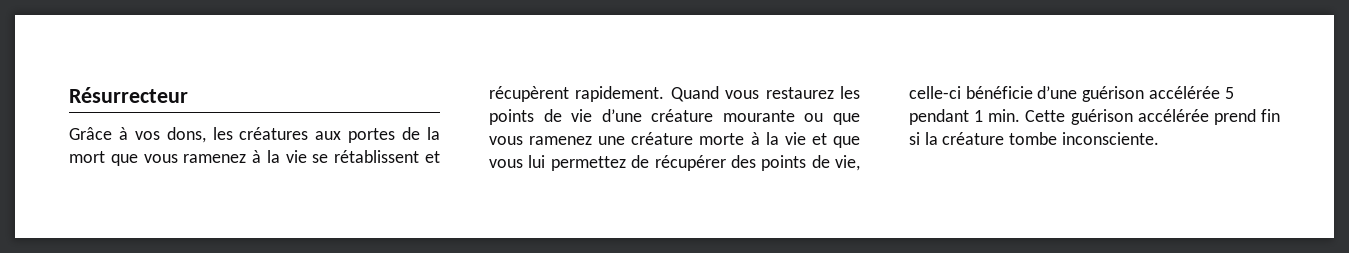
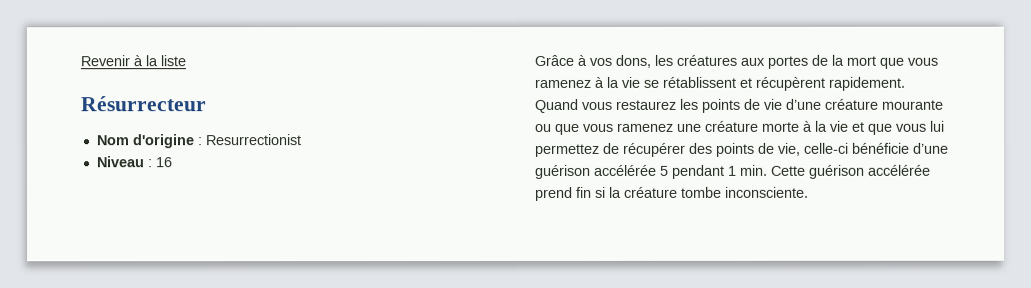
+ Revenir à la liste
  Résurrecteur
+ Nom d'origine : Resurrectionist
+ Niveau : 16

